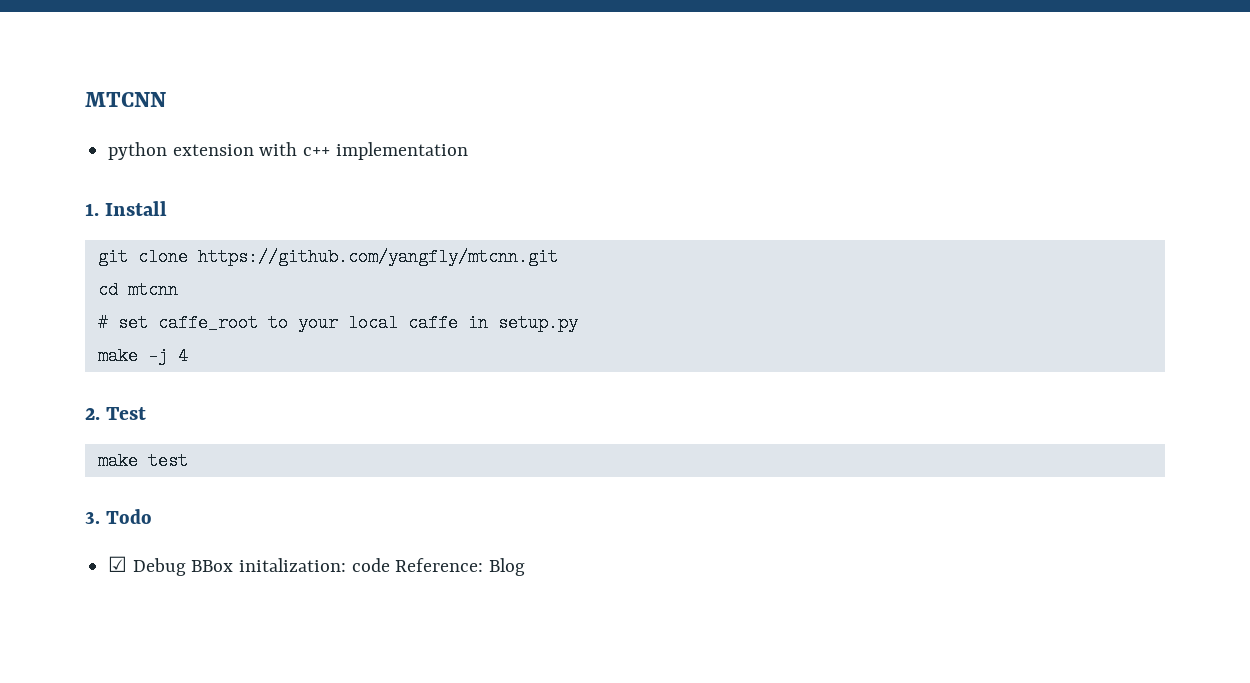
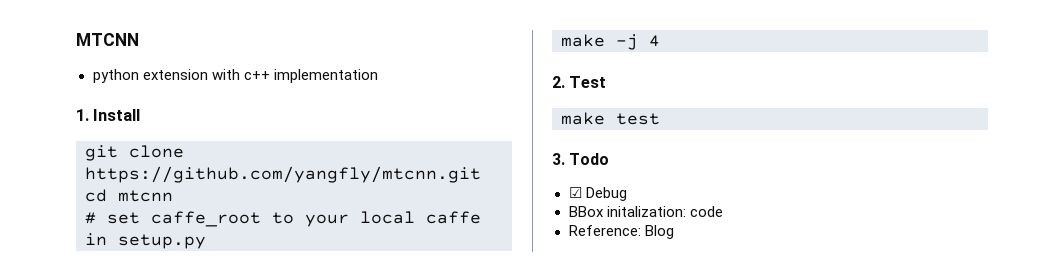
- ☑ Debug BBox initalization: code Reference: Blog
+ ☑ Debug
+ BBox initalization: code
+ Reference: Blog

